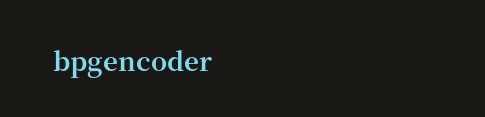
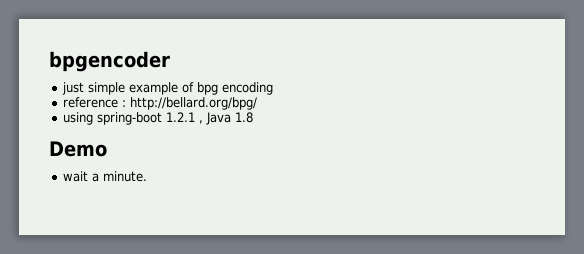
+ just simple example of bpg encoding
+ reference : http://bellard.org/bpg/
+ using spring-boot 1.2.1 , Java 1.8
+ Demo
+ wait a minute.

